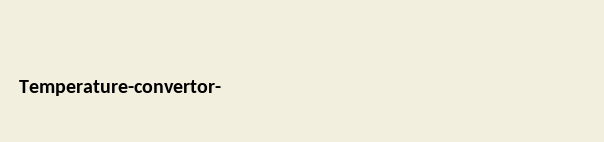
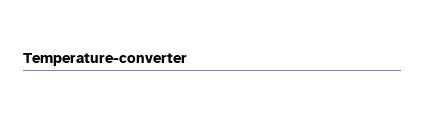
- Temperature-convertor-
+ Temperature-converter

